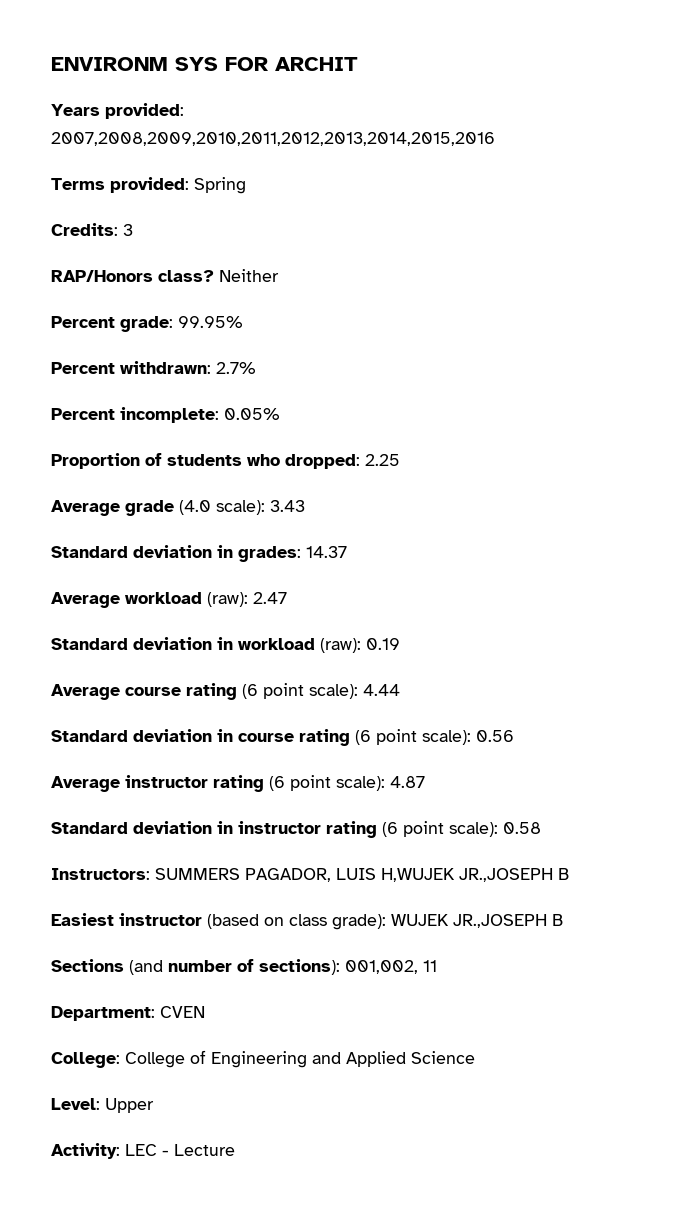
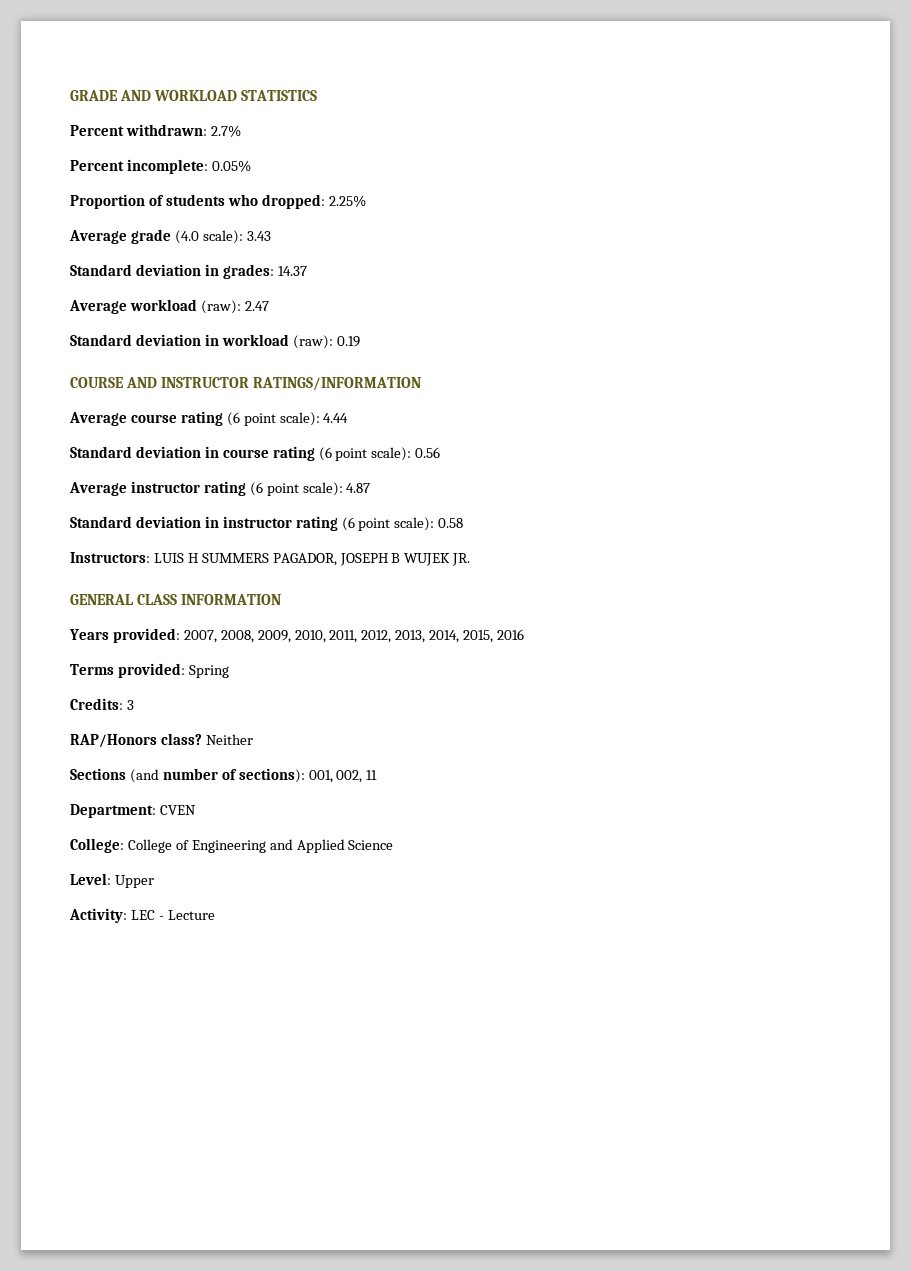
- ENVIRONM SYS FOR ARCHIT
- Years provided: 2007,2008,2009,2010,2011,2012,2013,2014,2015,2016
- Terms provided: Spring
- Credits: 3
- RAP/Honors class? Neither
- Percent grade: 99.95%
+ GRADE AND WORKLOAD STATISTICS
- Proportion of students who dropped: 2.25
+ Proportion of students who dropped: 2.25%
+ COURSE AND INSTRUCTOR RATINGS/INFORMATION
- Instructors: SUMMERS PAGADOR, LUIS H,WUJEK JR.,JOSEPH B
- Easiest instructor (based on class grade): WUJEK JR.,JOSEPH B
+ Instructors: LUIS H SUMMERS PAGADOR, JOSEPH B WUJEK JR.
+ GENERAL CLASS INFORMATION
+ Years provided: 2007, 2008, 2009, 2010, 2011, 2012, 2013, 2014, 2015, 2016
+ Terms provided: Spring
+ Credits: 3
+ RAP/Honors class? Neither
- Sections (and number of sections): 001,002, 11
+ Sections (and number of sections): 001, 002, 11

